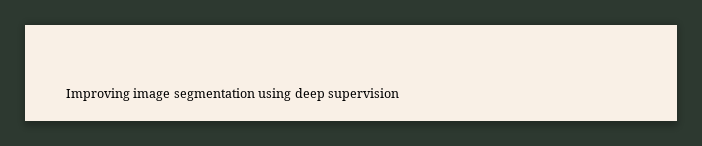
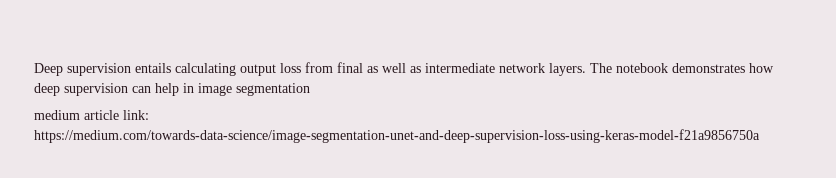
- Improving image segmentation using deep supervision
+ Deep supervision entails calculating output loss from final as well as intermediate network layers. The notebook demonstrates how deep supervision can help in image segmentation
+ medium article link: https://medium.com/towards-data-science/image-segmentation-unet-and-deep-supervision-loss-using-keras-model-f21a9856750a

